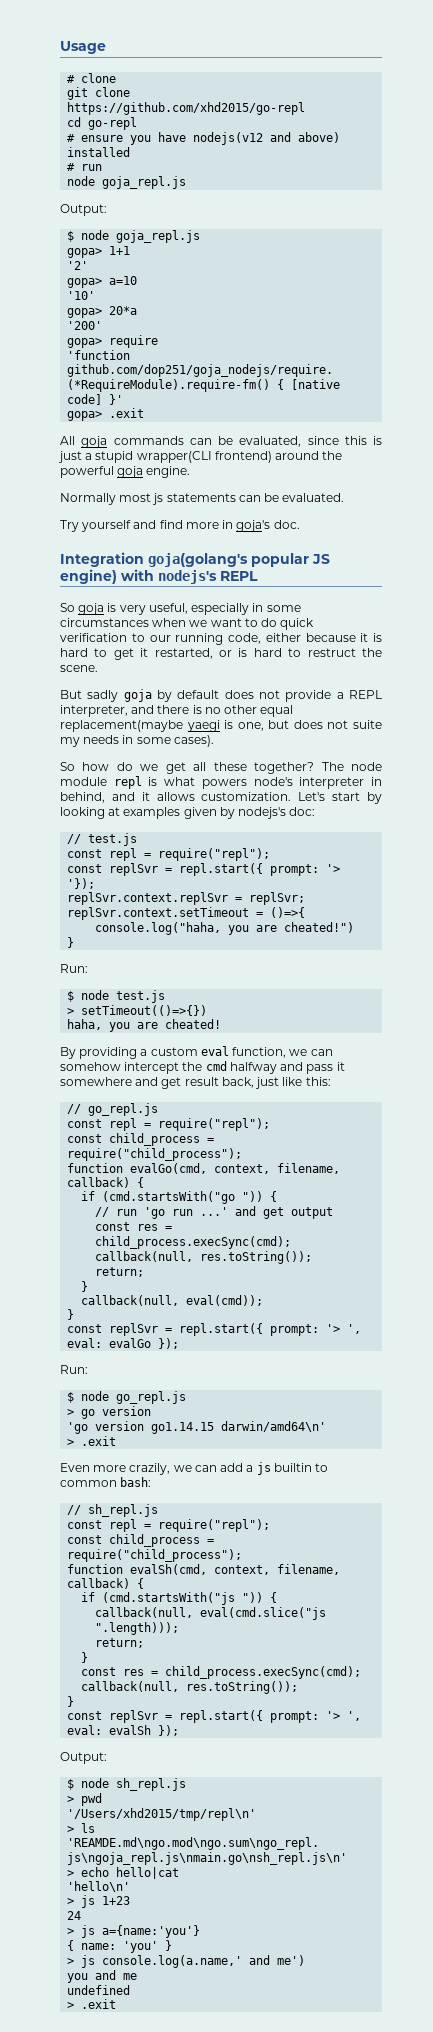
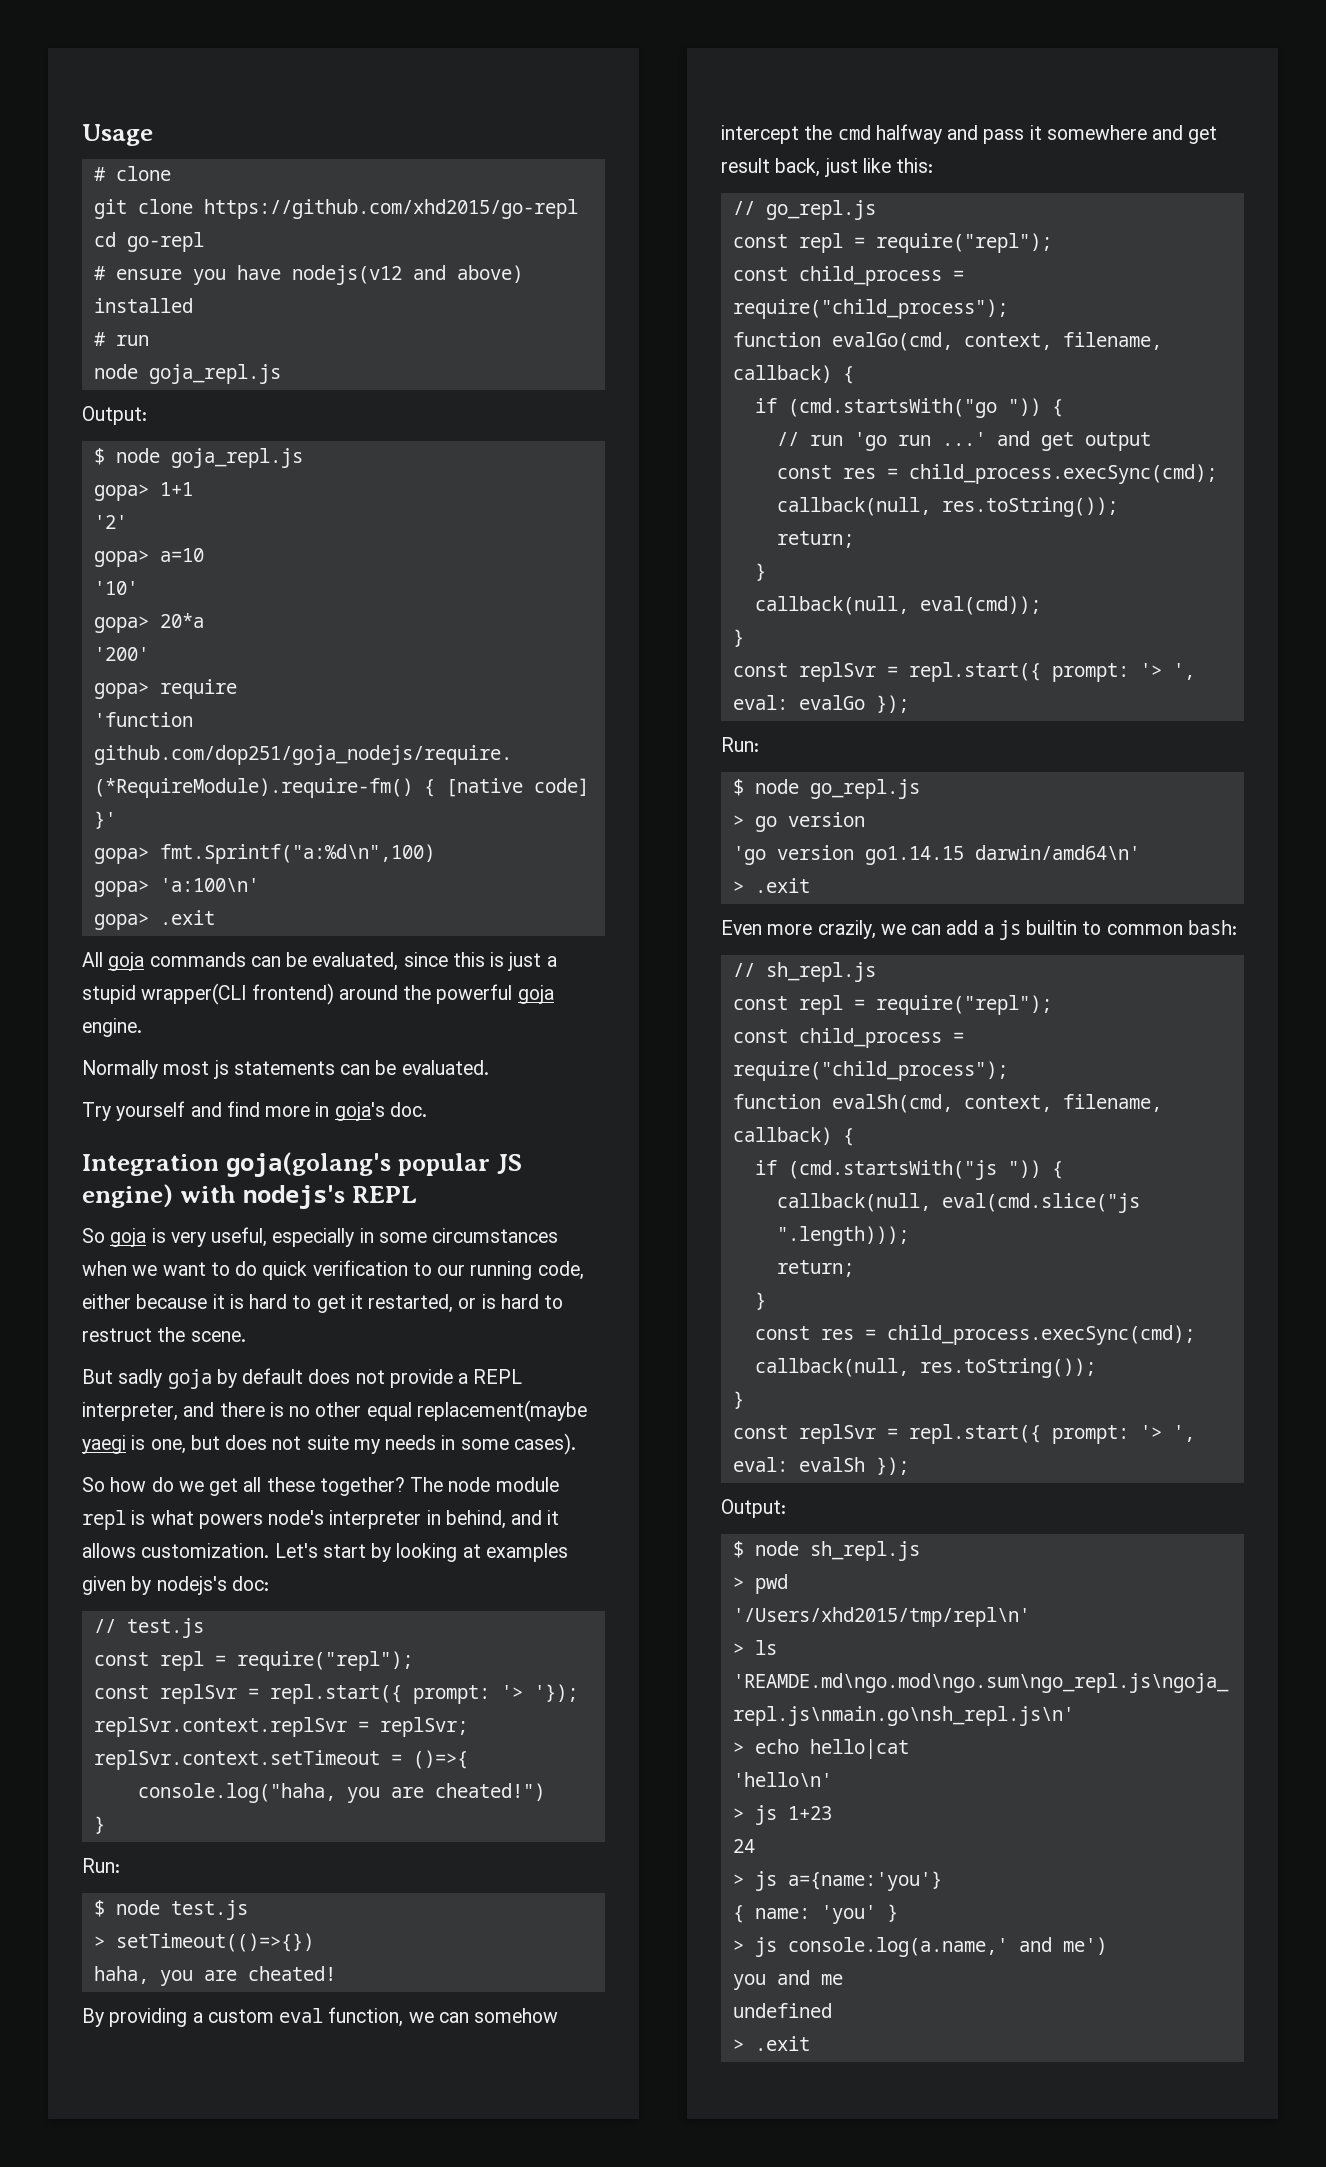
+ gopa> fmt.Sprintf("a:%d\n",100)
+ gopa> 'a:100\n'

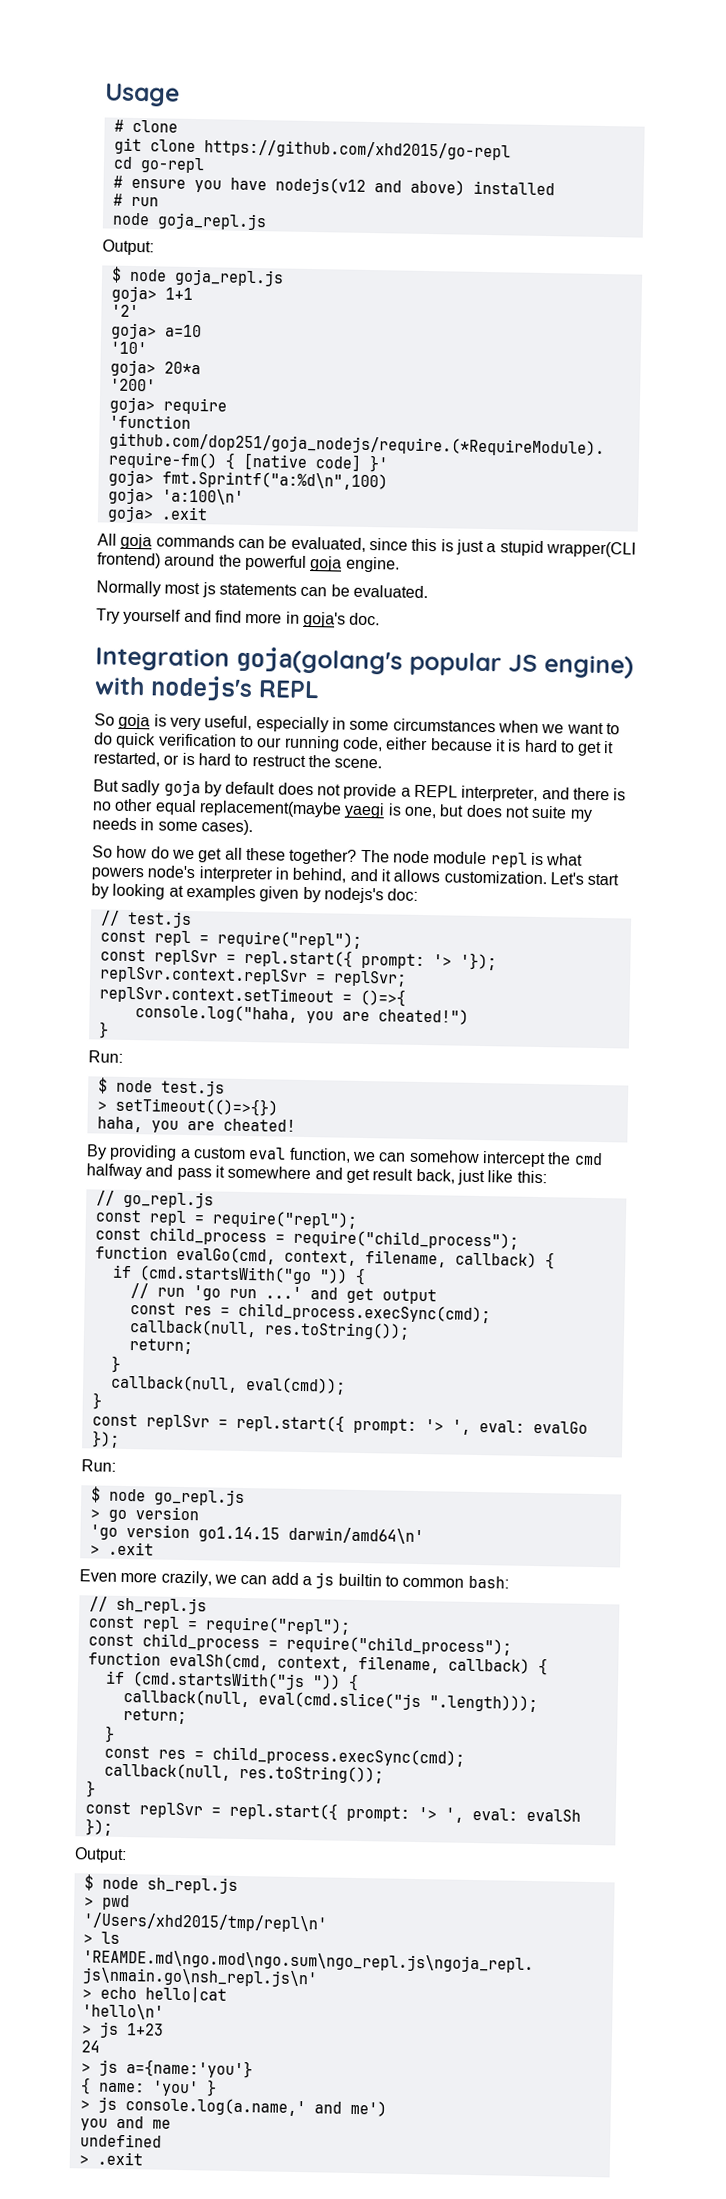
- gopa> 1+1
+ goja> 1+1
- gopa> a=10
+ goja> a=10
- gopa> 20*a
+ goja> 20*a
- gopa> require
+ goja> require
- gopa> fmt.Sprintf("a:%d\n",100)
+ goja> fmt.Sprintf("a:%d\n",100)
- gopa> 'a:100\n'
+ goja> 'a:100\n'
- gopa> .exit
+ goja> .exit

